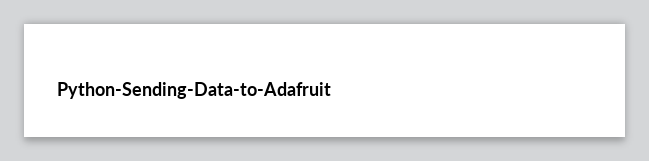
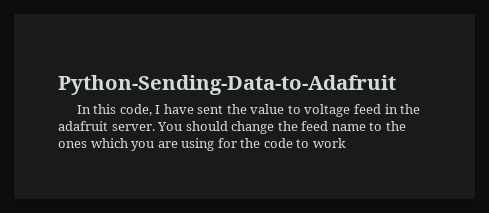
+ In this code, I have sent the value to voltage feed in the adafruit server. You should change the feed name to the ones which you are using for the code to work

